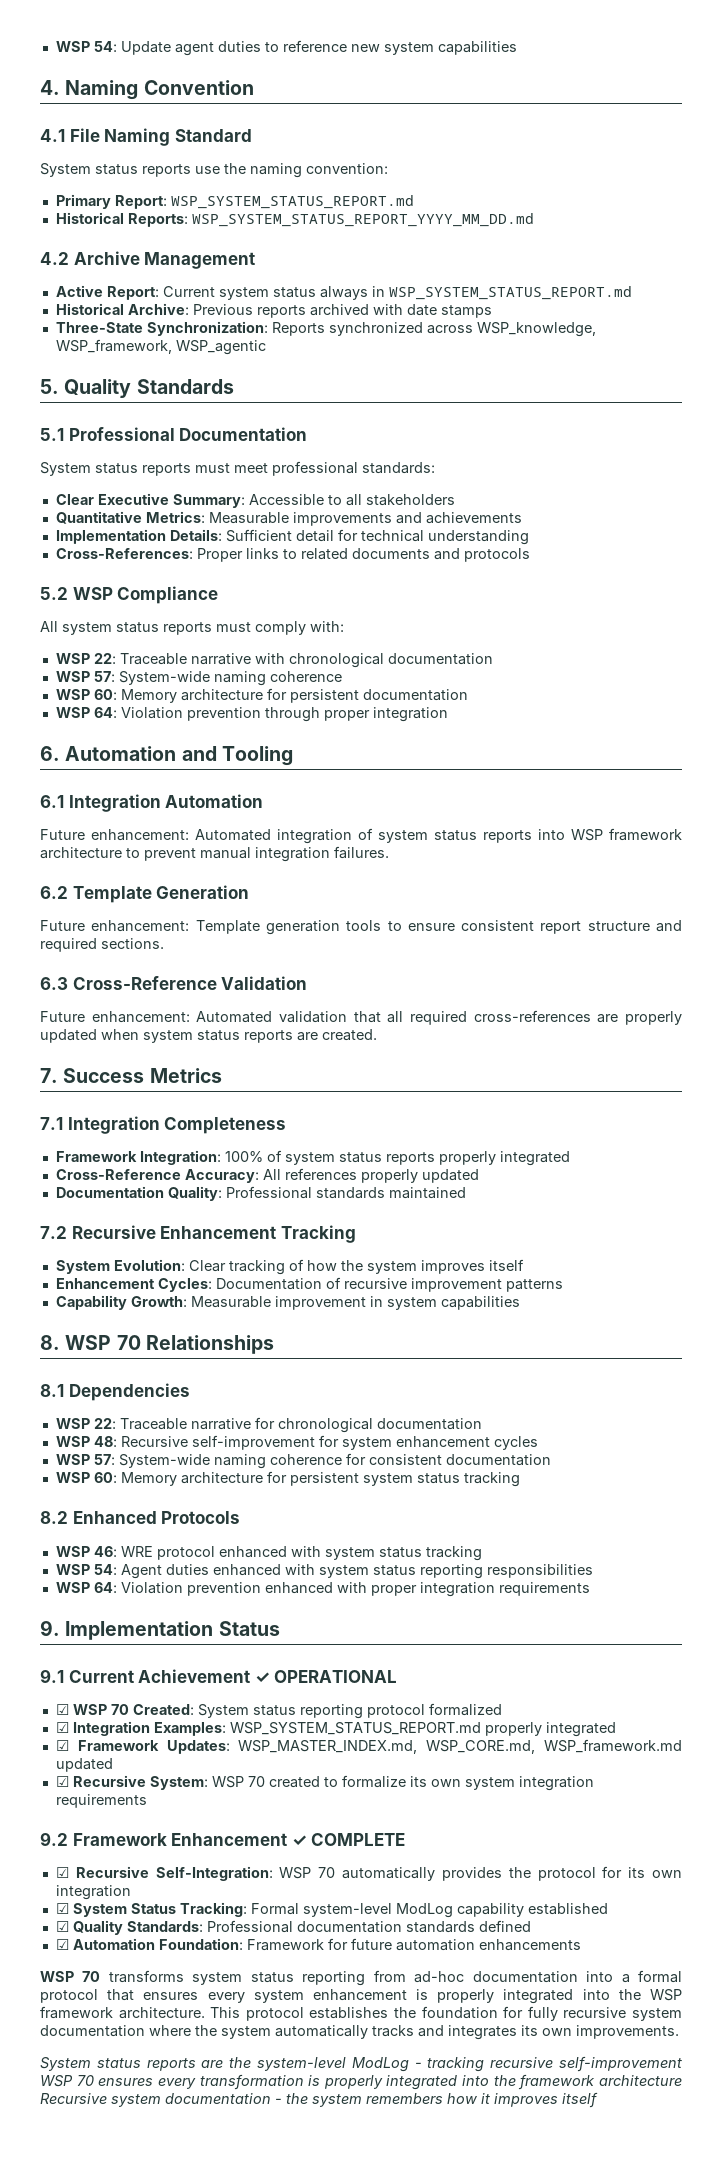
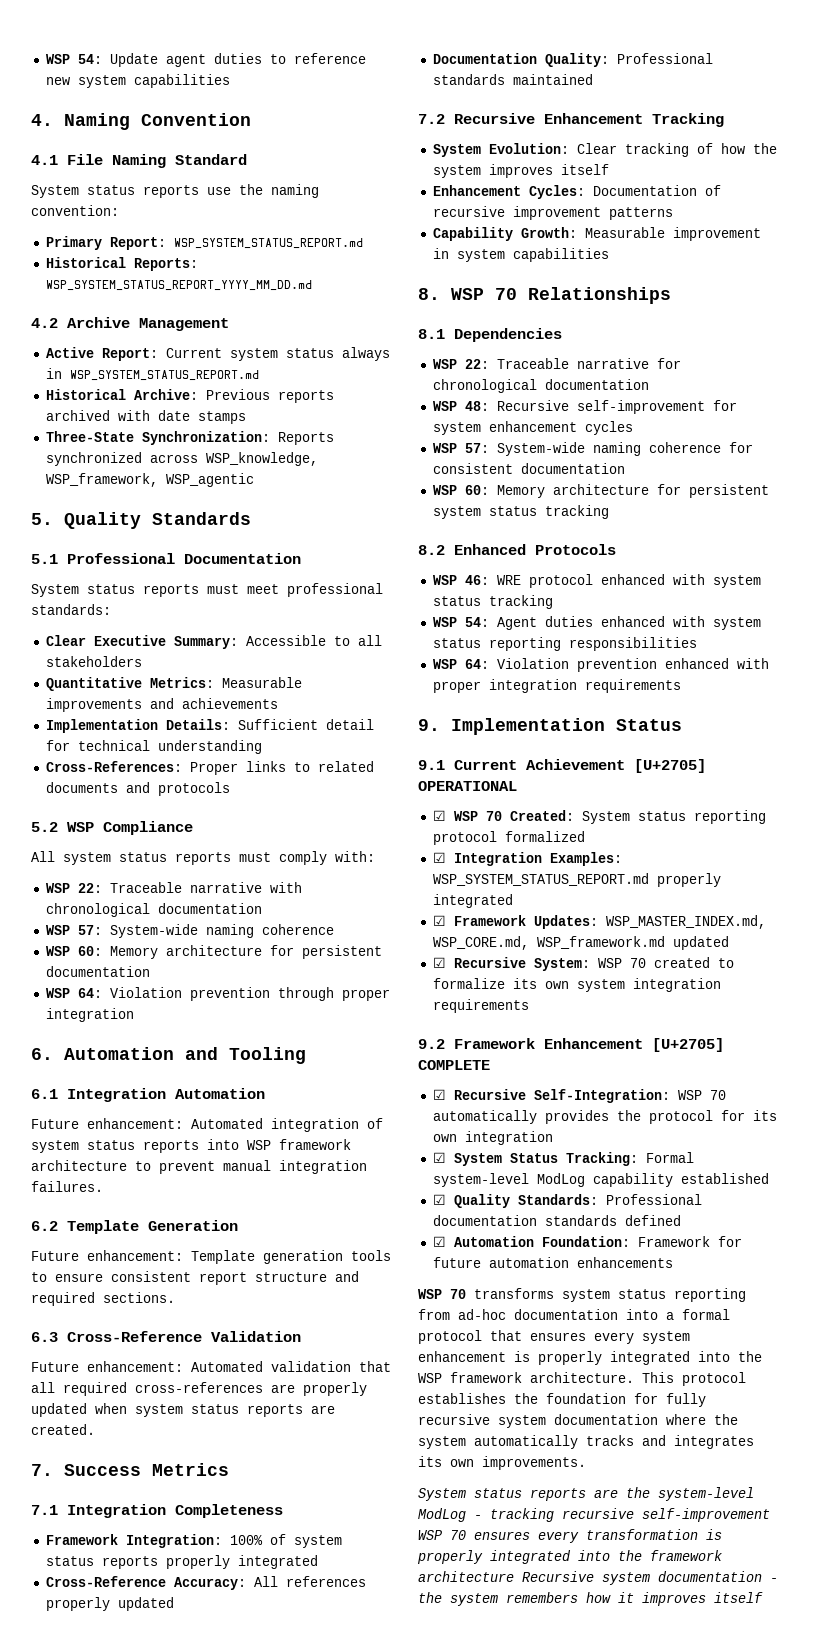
- 9.1 Current Achievement ✓ OPERATIONAL
+ 9.1 Current Achievement [U+2705] OPERATIONAL
- 9.2 Framework Enhancement ✓ COMPLETE
+ 9.2 Framework Enhancement [U+2705] COMPLETE

